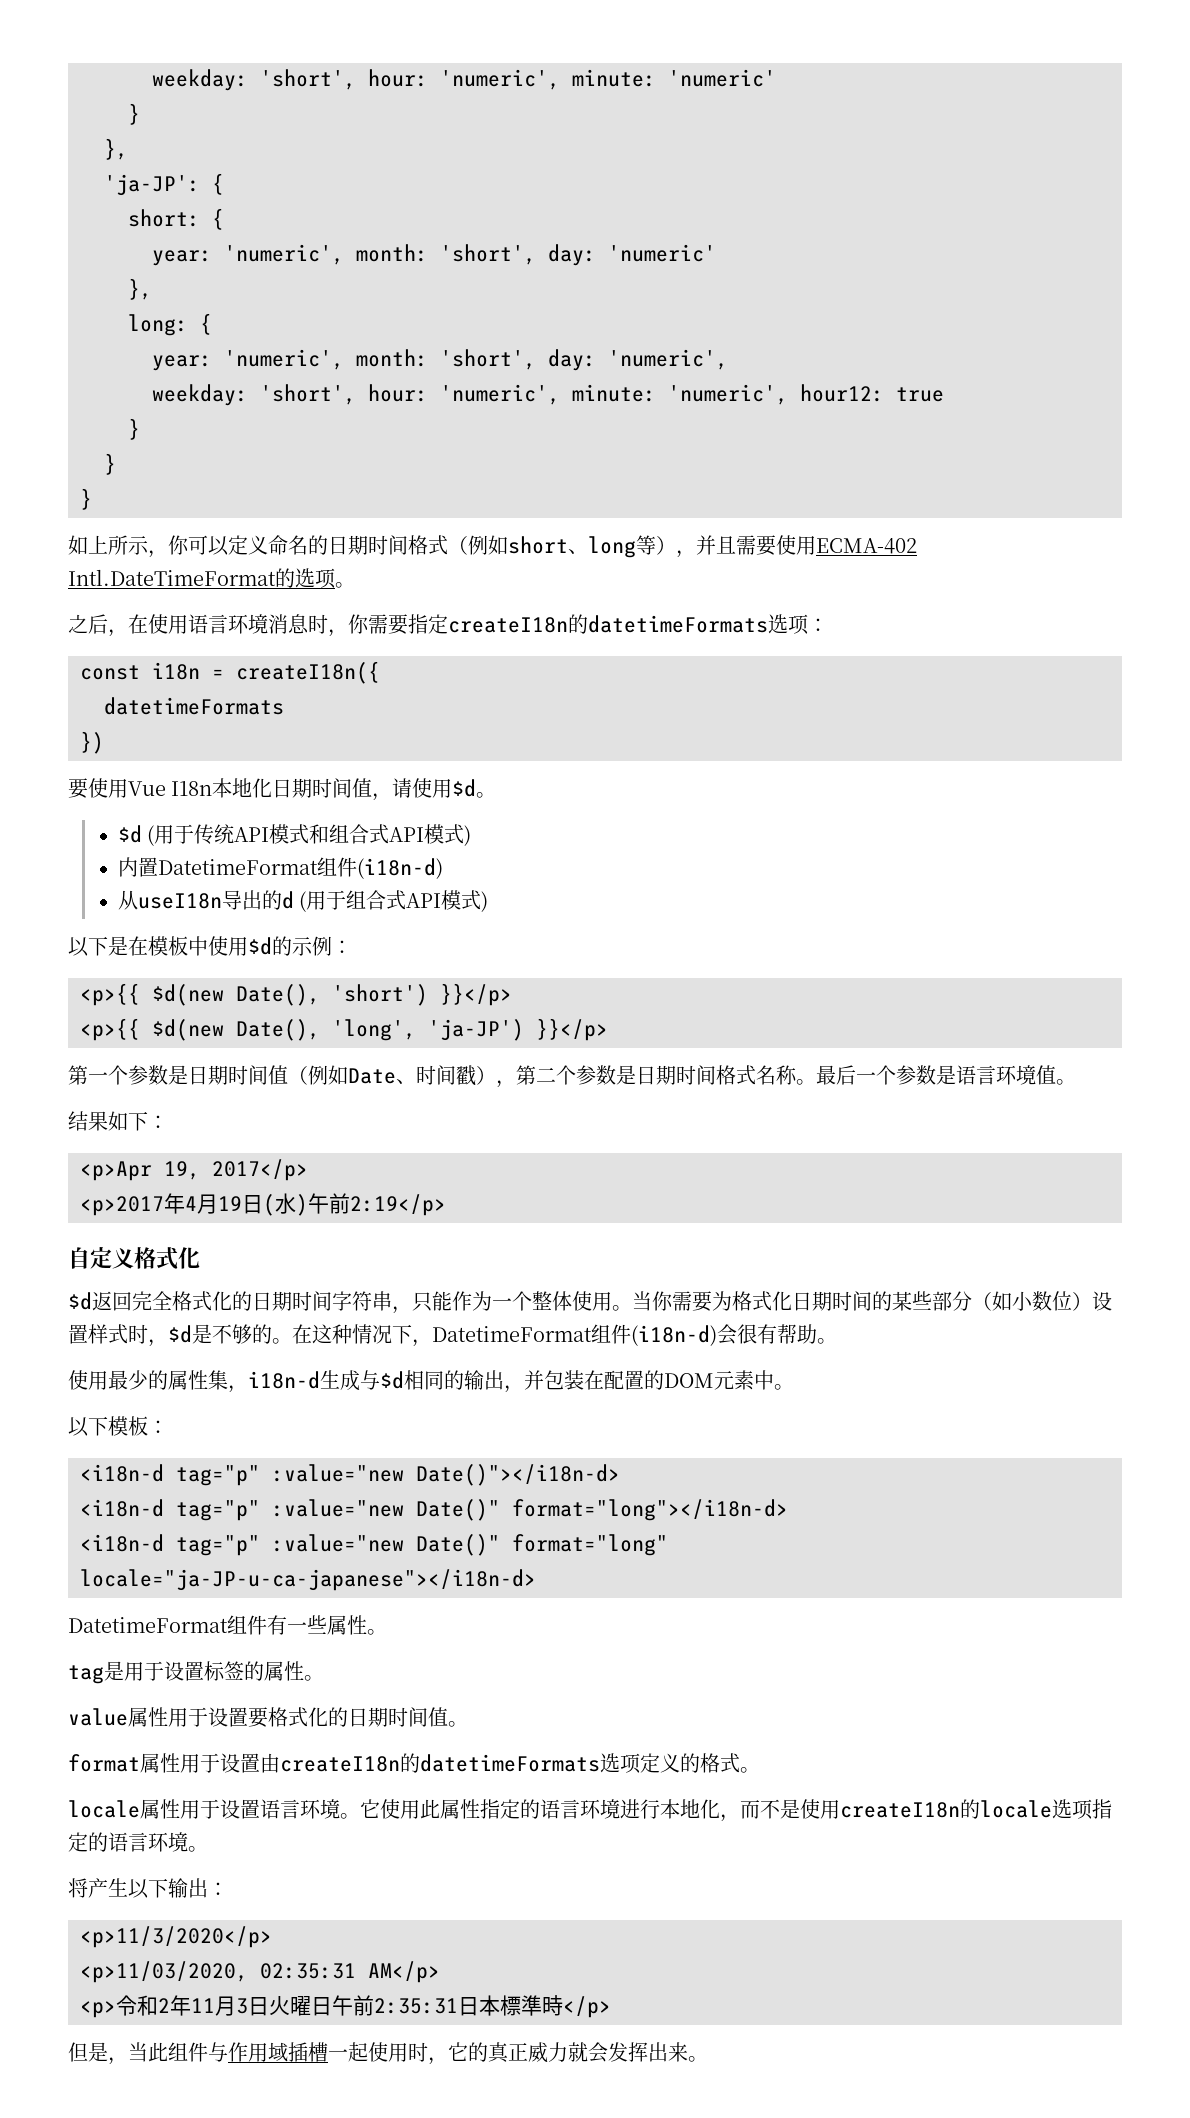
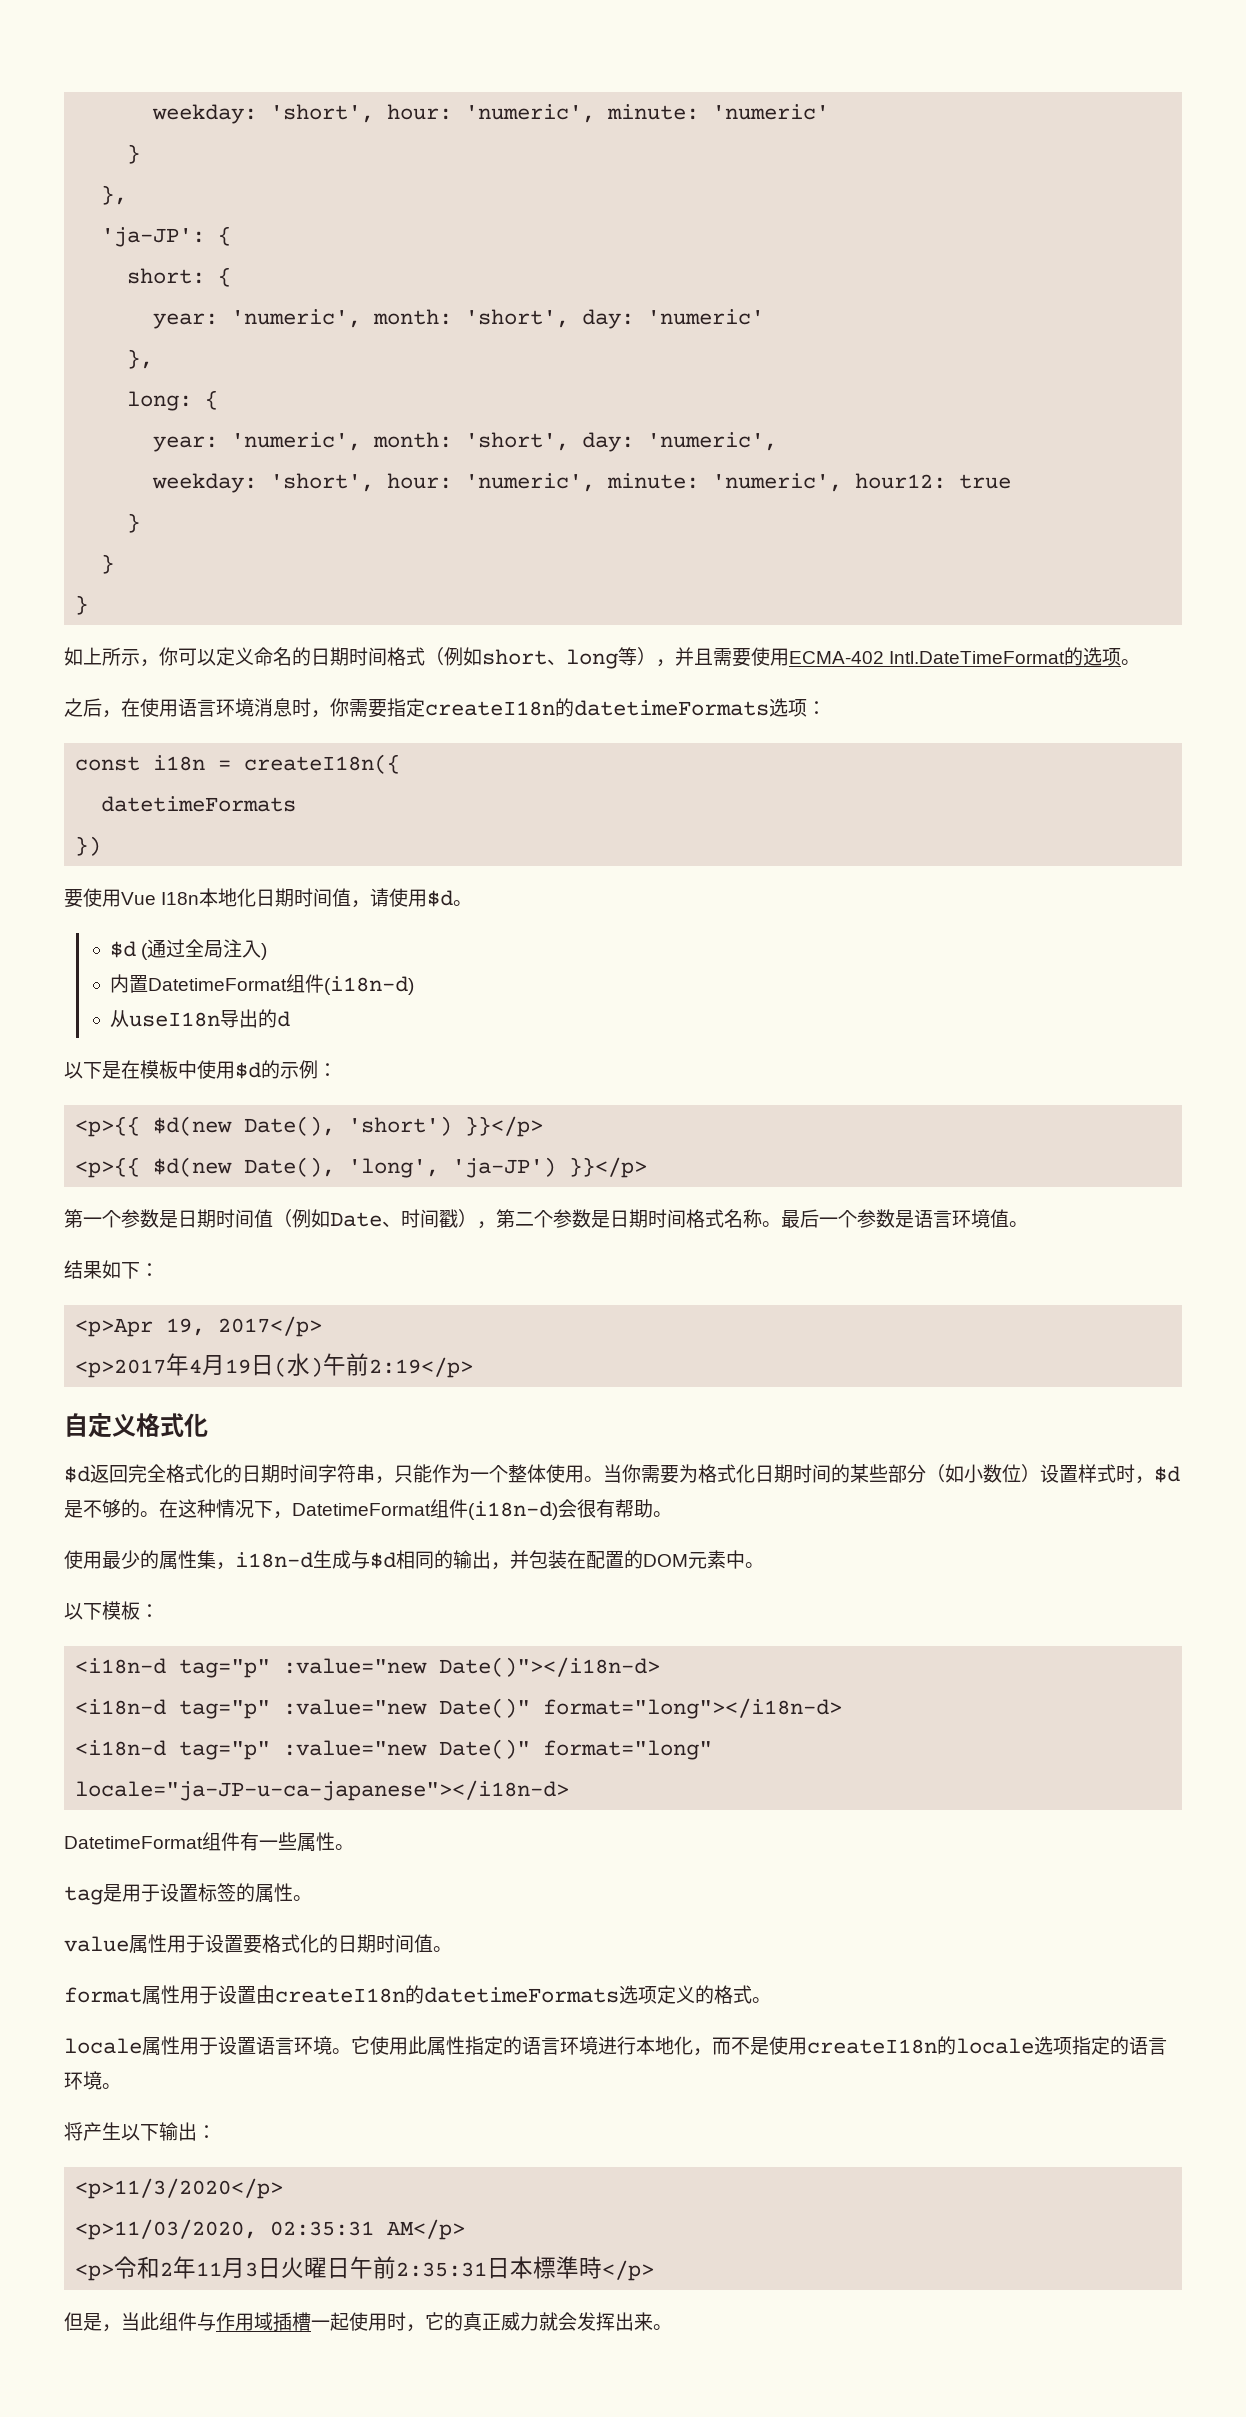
- $d (用于传统API模式和组合式API模式)
+ $d (通过全局注入)
- 从useI18n导出的d (用于组合式API模式)
+ 从useI18n导出的d

